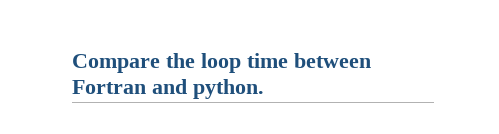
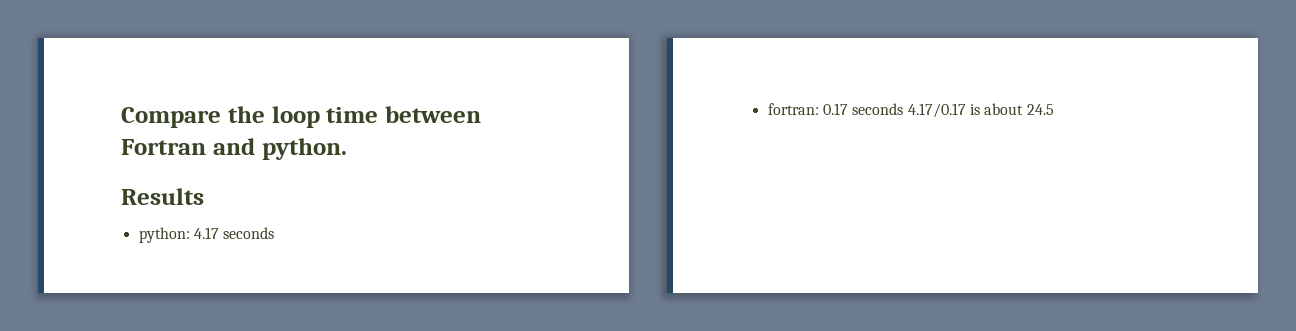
+ Results
+ python: 4.17 seconds
+ fortran: 0.17 seconds 4.17/0.17 is about 24.5

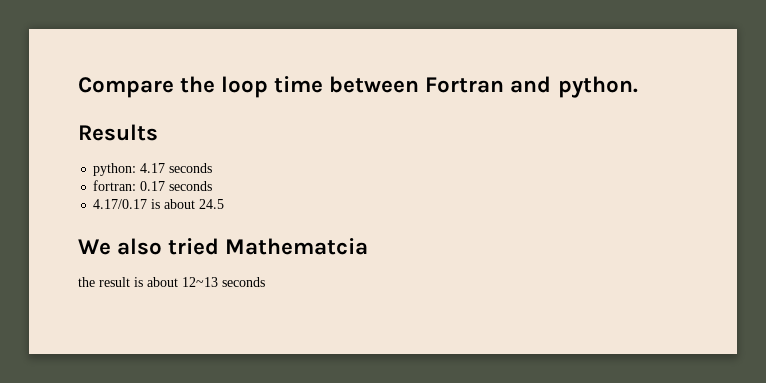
- fortran: 0.17 seconds 4.17/0.17 is about 24.5
+ fortran: 0.17 seconds
+ 4.17/0.17 is about 24.5
+ We also tried Mathematcia
+ the result is about 12~13 seconds

